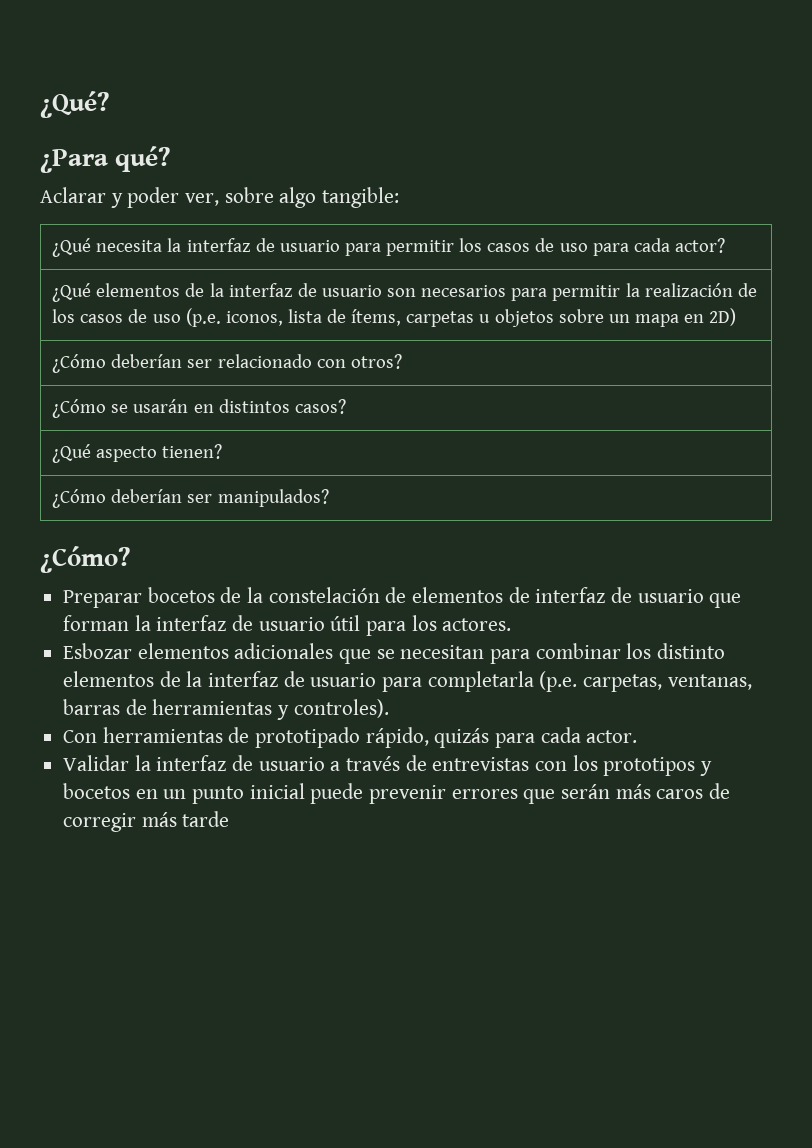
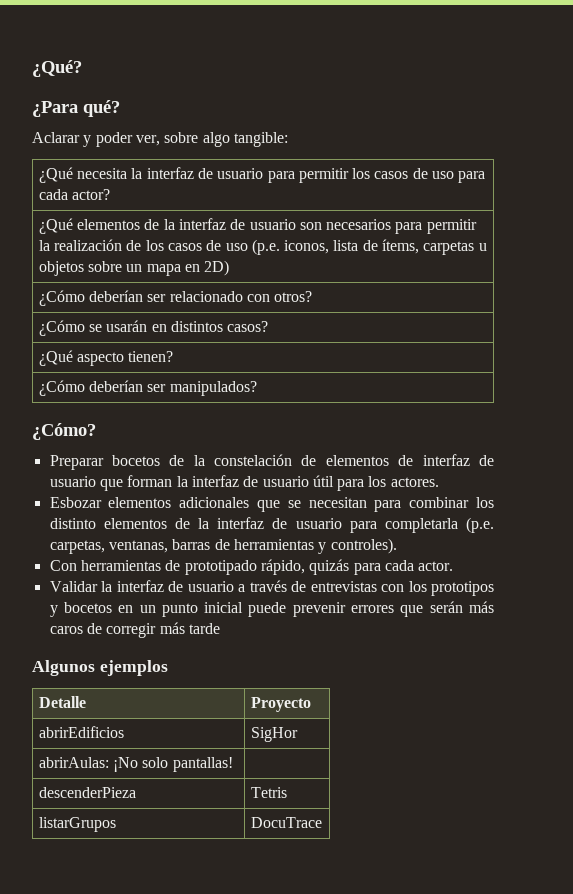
+ Algunos ejemplos
+ Detalle | Proyecto
+ abrirEdificios | SigHor
+ abrirAulas: ¡No solo pantallas! |
+ descenderPieza | Tetris
+ listarGrupos | DocuTrace

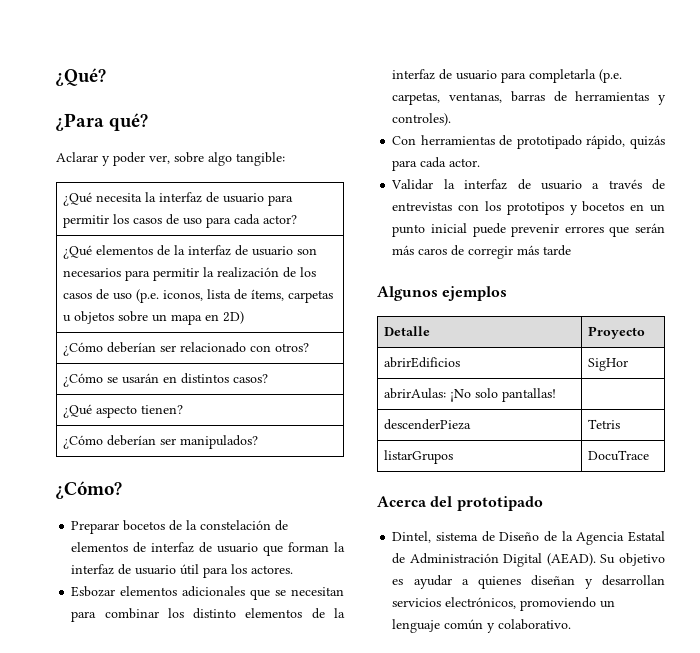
+ Acerca del prototipado
+ Dintel, sistema de Diseño de la Agencia Estatal de Administración Digital (AEAD). Su objetivo es ayudar a quienes diseñan y desarrollan servicios electrónicos, promoviendo un lenguaje común y colaborativo.

